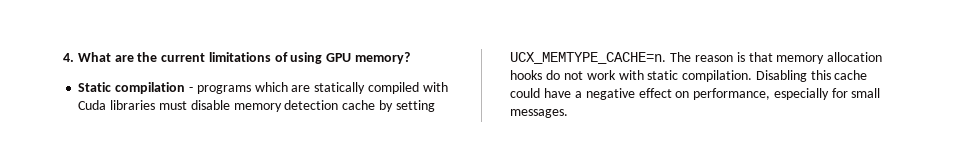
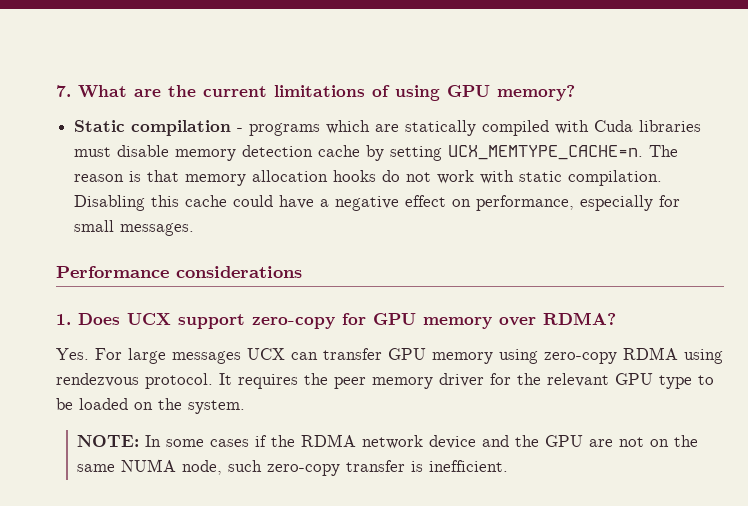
- 4. What are the current limitations of using GPU memory?
+ 7. What are the current limitations of using GPU memory?
+ Performance considerations
+ 1. Does UCX support zero-copy for GPU memory over RDMA?
+ Yes. For large messages UCX can transfer GPU memory using zero-copy RDMA using rendezvous protocol. It requires the peer memory driver for the relevant GPU type to be loaded on the system.
+ NOTE: In some cases if the RDMA network device and the GPU are not on the same NUMA node, such zero-copy transfer is inefficient.

